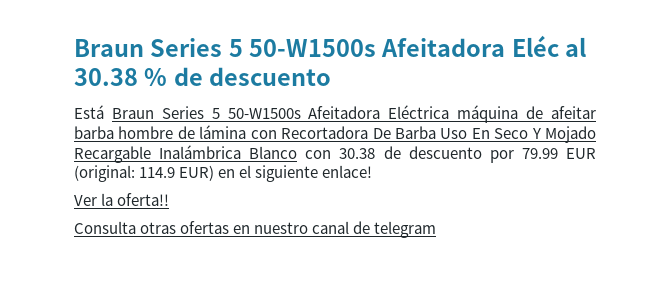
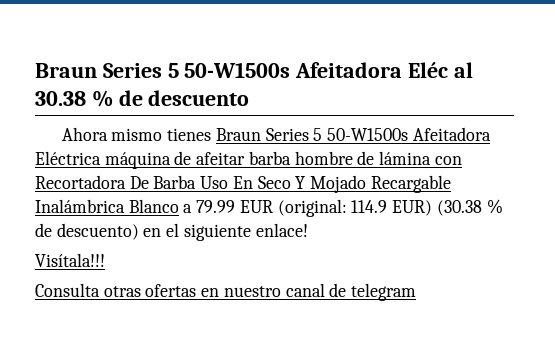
- Está Braun Series 5 50-W1500s Afeitadora Eléctrica máquina de afeitar barba hombre de lámina con Recortadora De Barba Uso En Seco Y Mojado Recargable Inalámbrica Blanco con 30.38 de descuento por 79.99 EUR (original: 114.9 EUR) en el siguiente enlace!
+ Ahora mismo tienes Braun Series 5 50-W1500s Afeitadora Eléctrica máquina de afeitar barba hombre de lámina con Recortadora De Barba Uso En Seco Y Mojado Recargable Inalámbrica Blanco a 79.99 EUR (original: 114.9 EUR) (30.38 % de descuento) en el siguiente enlace!
- Ver la oferta!!
+ Visítala!!!

